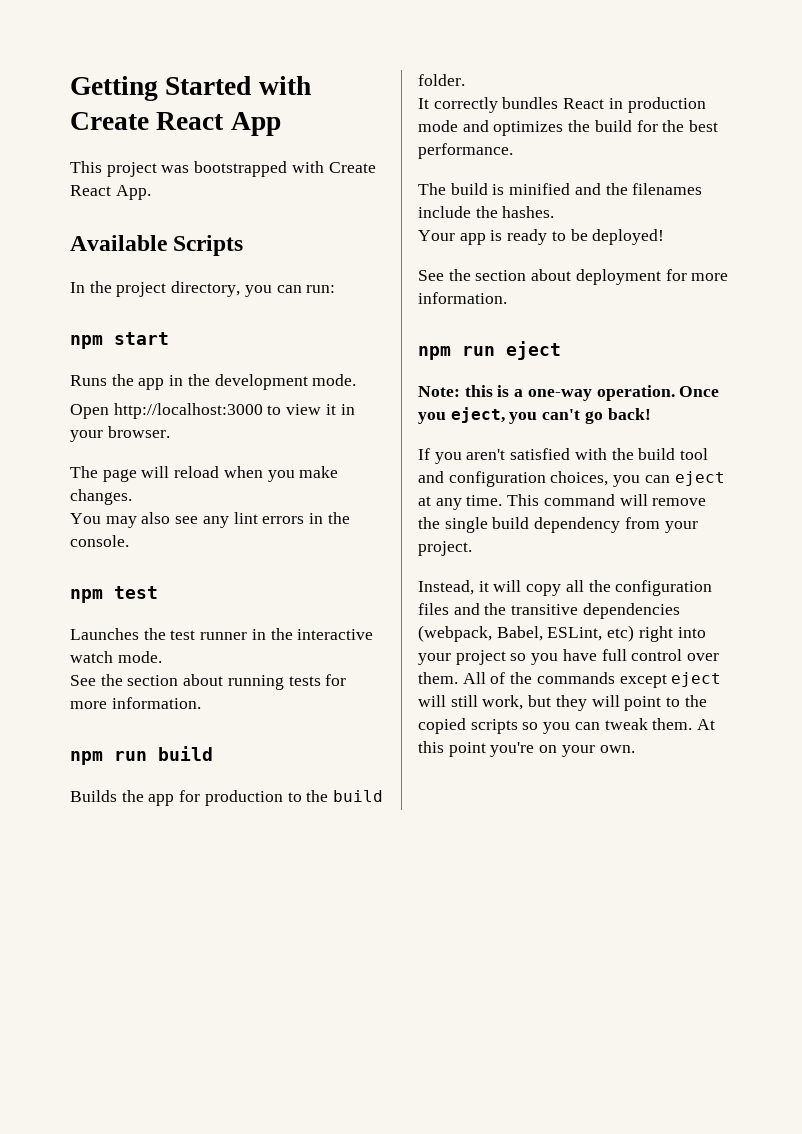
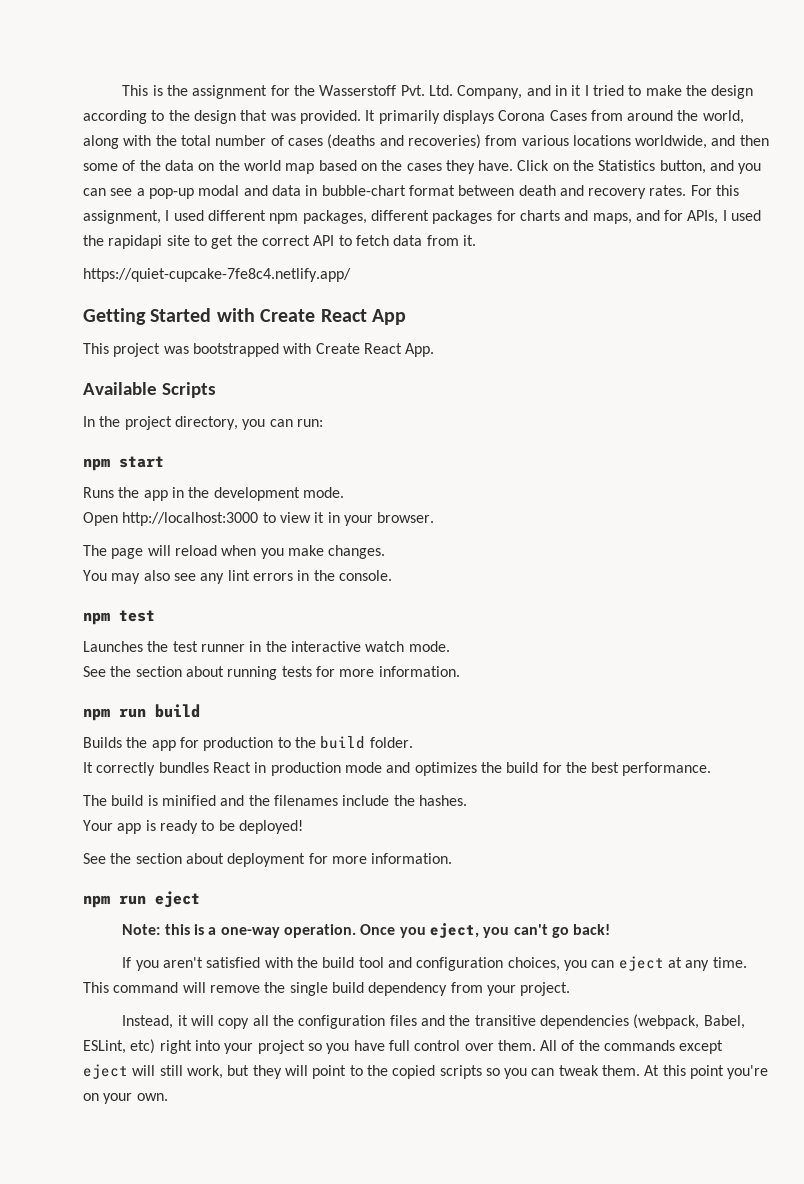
+ This is the assignment for the Wasserstoff Pvt. Ltd. Company, and in it I tried to make the design according to the design that was provided. It primarily displays Corona Cases from around the world, along with the total number of cases (deaths and recoveries) from various locations worldwide, and then some of the data on the world map based on the cases they have. Click on the Statistics button, and you can see a pop-up modal and data in bubble-chart format between death and recovery rates. For this assignment, I used different npm packages, different packages for charts and maps, and for APIs, I used the rapidapi site to get the correct API to fetch data from it.
+ https://quiet-cupcake-7fe8c4.netlify.app/

